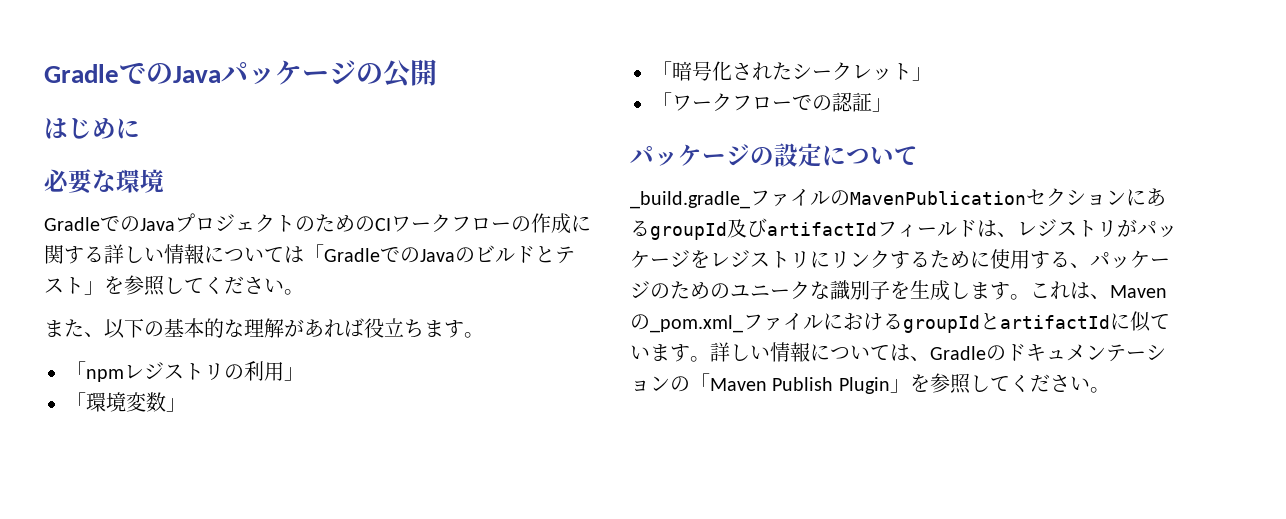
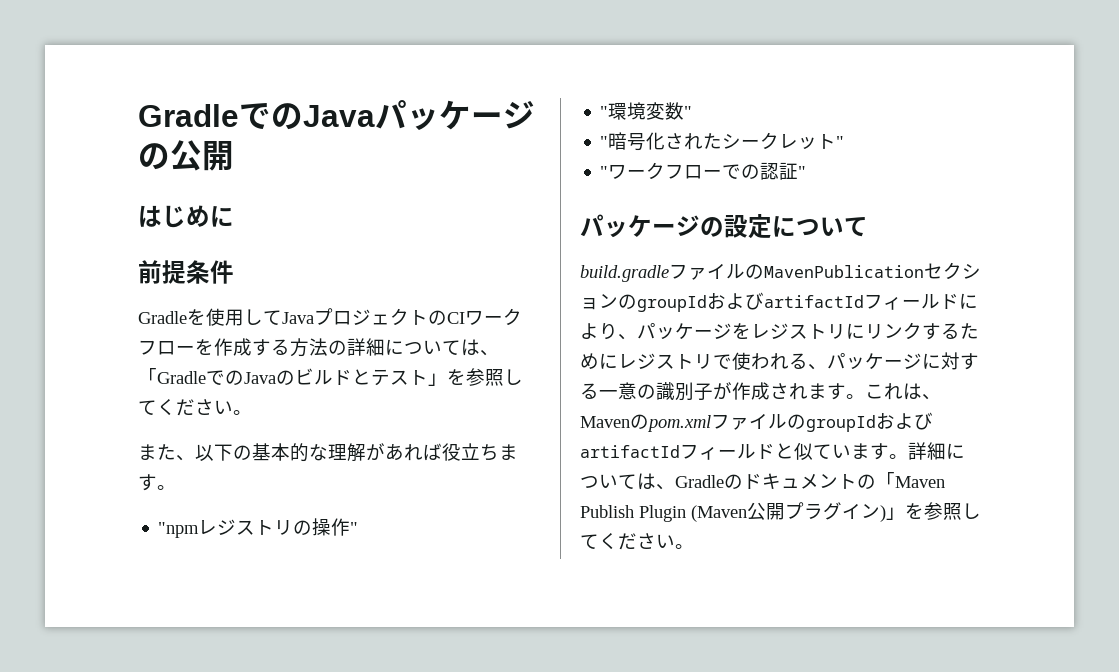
- 必要な環境
- GradleでのJavaプロジェクトのためのCIワークフローの作成に関する詳しい情報については「GradleでのJavaのビルドとテスト」を参照してください。
+ 前提条件
+ Gradleを使用してJavaプロジェクトのCIワークフローを作成する方法の詳細については、「GradleでのJavaのビルドとテスト」を参照してください。
- 「npmレジストリの利用」
- 「環境変数」
- 「暗号化されたシークレット」
- 「ワークフローでの認証」
+ "npmレジストリの操作"
+ "環境変数"
+ "暗号化されたシークレット"
+ "ワークフローでの認証"
- _build.gradle_ファイルのMavenPublicationセクションにあるgroupId及びartifactIdフィールドは、レジストリがパッケージをレジストリにリンクするために使用する、パッケージのためのユニークな識別子を生成します。
+ build.gradleファイルのMavenPublicationセクションのgroupIdおよびartifactIdフィールドにより、パッケージをレジストリにリンクするためにレジストリで使われる、パッケージに対する一意の識別子が作成されます。
- これは、Mavenの_pom.xml_ファイルにおけるgroupIdとartifactIdに似ています。
+ これは、Mavenのpom.xmlファイルのgroupIdおよびartifactIdフィールドと似ています。
- 詳しい情報については、Gradleのドキュメンテーションの「Maven Publish Plugin」を参照してください。
+ 詳細については、Gradleのドキュメントの「Maven Publish Plugin (Maven公開プラグイン)」を参照してください。

